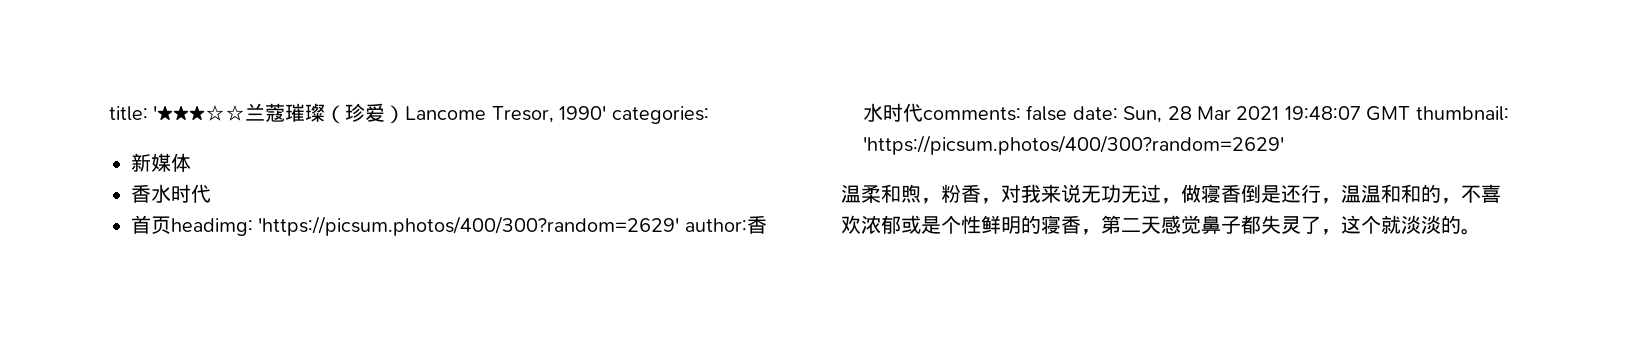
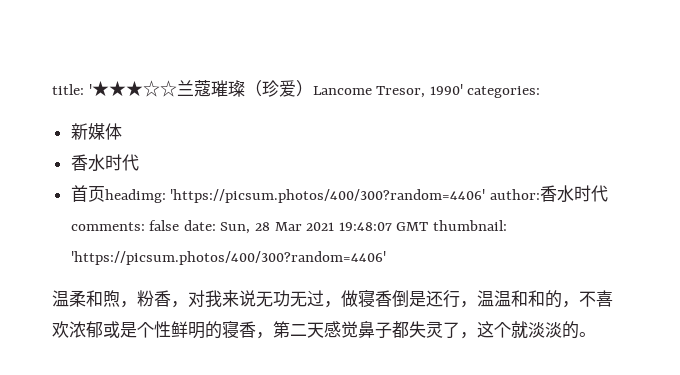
- 首页headimg: 'https://picsum.photos/400/300?random=2629' author:香水时代comments: false date: Sun, 28 Mar 2021 19:48:07 GMT thumbnail: 'https://picsum.photos/400/300?random=2629'
+ 首页headimg: 'https://picsum.photos/400/300?random=4406' author:香水时代comments: false date: Sun, 28 Mar 2021 19:48:07 GMT thumbnail: 'https://picsum.photos/400/300?random=4406'

